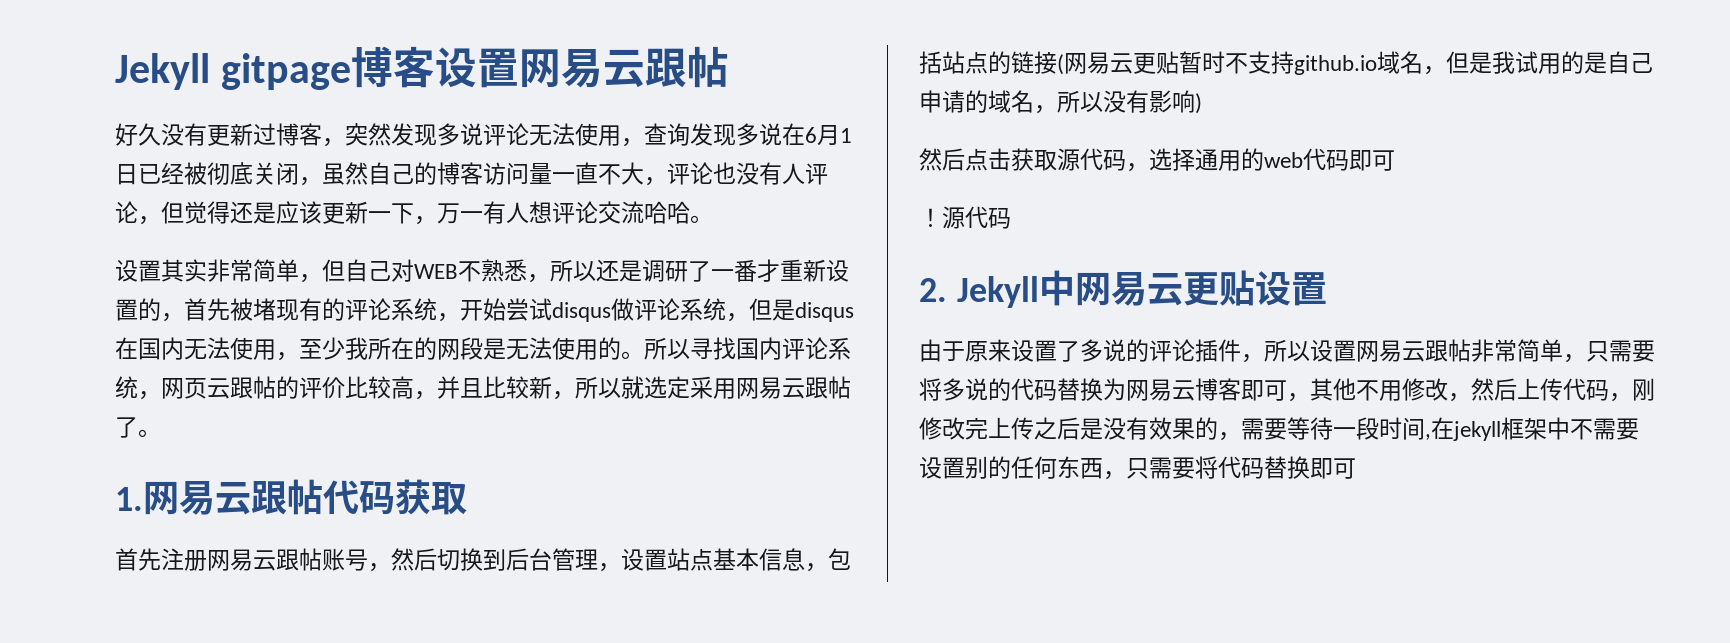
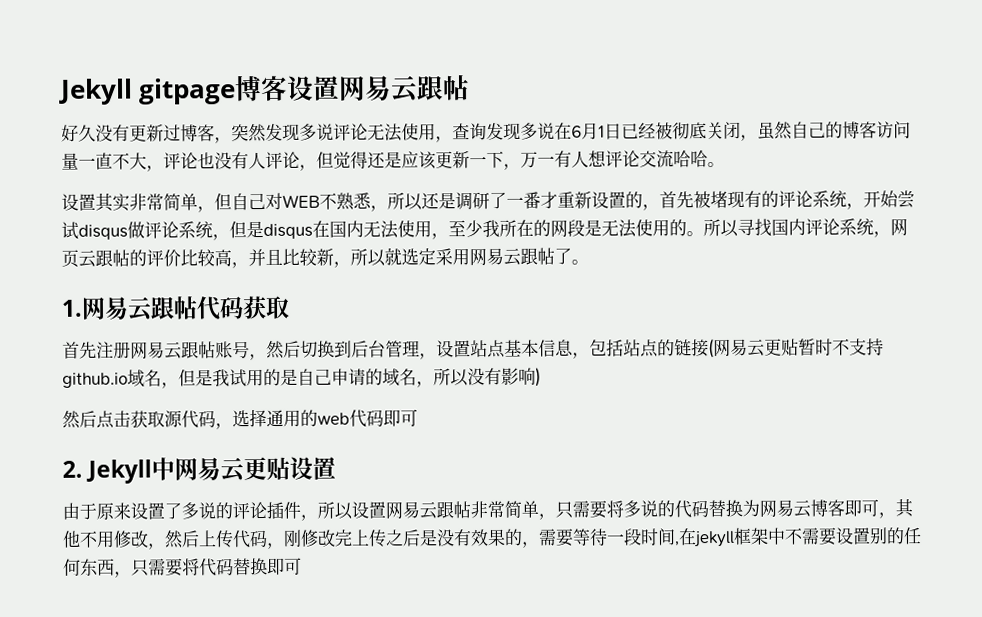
- ！源代码

